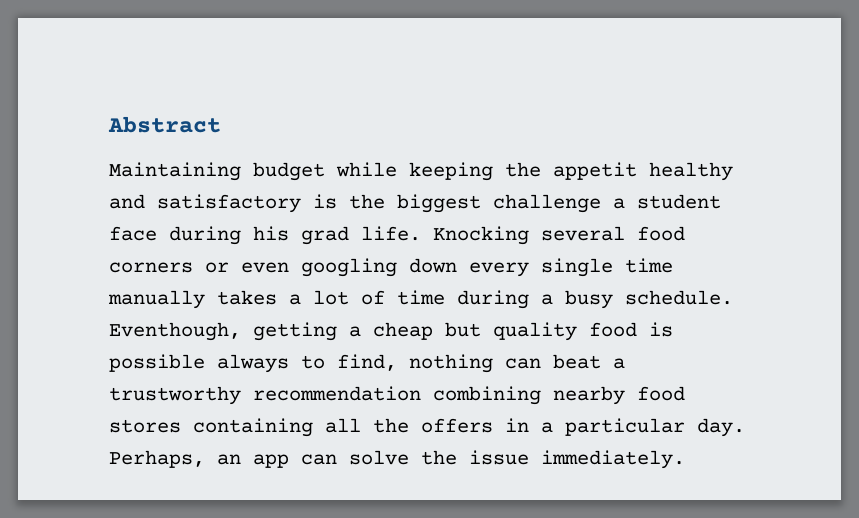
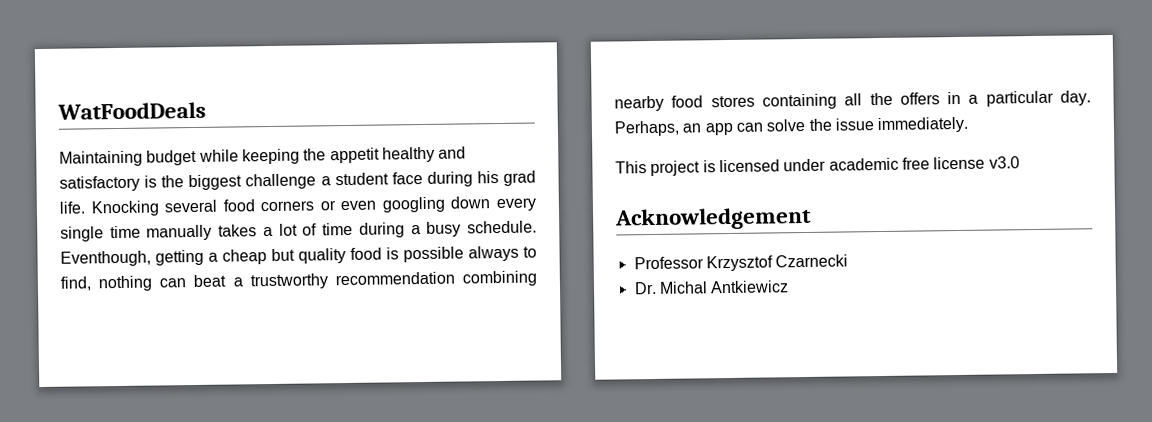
- Abstract
+ WatFoodDeals
+ This project is licensed under academic free license v3.0
+ Acknowledgement
+ Professor Krzysztof Czarnecki
+ Dr. Michal Antkiewicz

